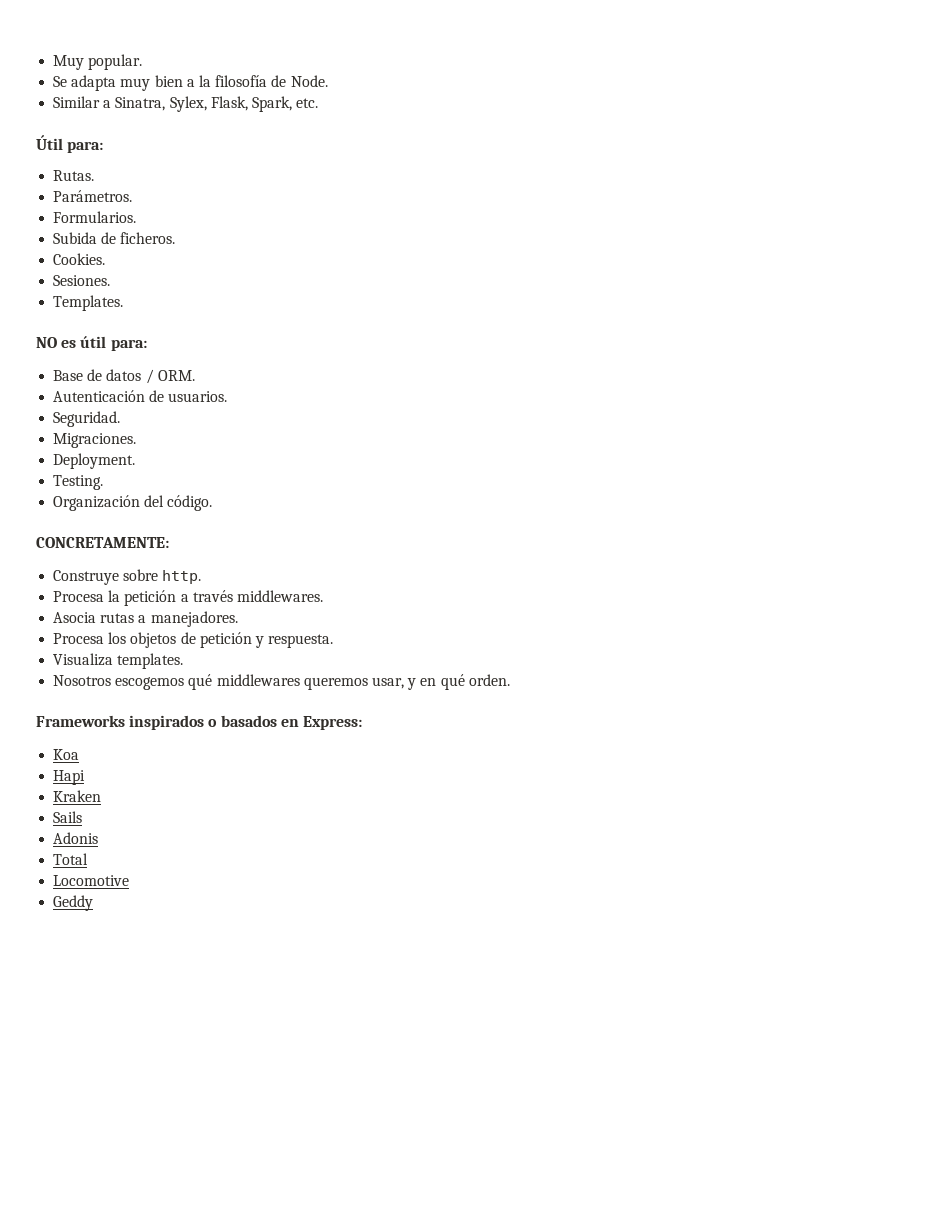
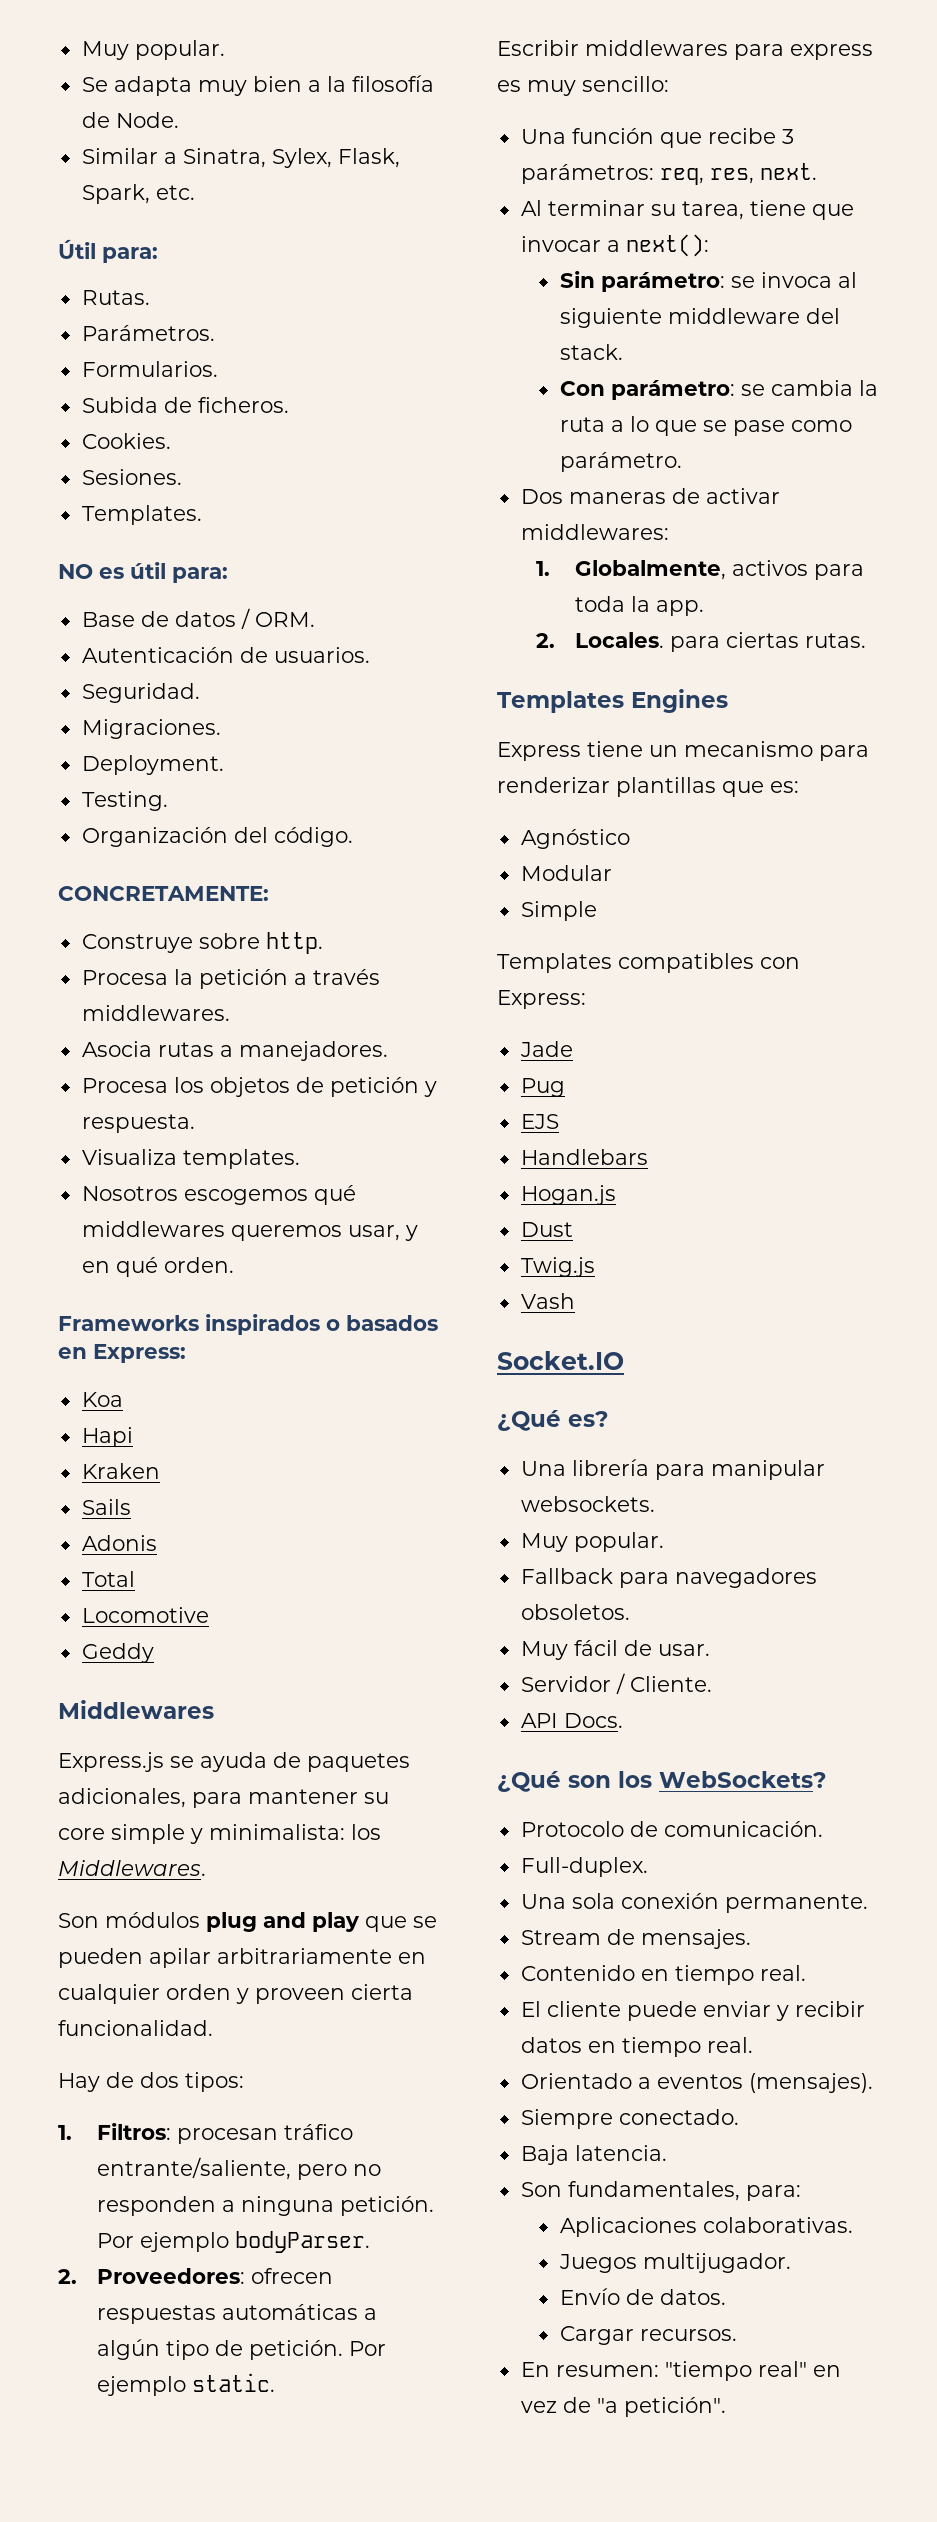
+ Middlewares
+ Express.js se ayuda de paquetes adicionales, para mantener su core simple y minimalista: los Middlewares.
+ Son módulos plug and play que se pueden apilar arbitrariamente en cualquier orden y proveen cierta funcionalidad.
+ Hay de dos tipos:
+ 1. Filtros: procesan tráfico entrante/saliente, pero no responden a ninguna petición. Por ejemplo bodyParser.
+ 2. Proveedores: ofrecen respuestas automáticas a algún tipo de petición. Por ejemplo static.
+ Escribir middlewares para express es muy sencillo:
+ Una función que recibe 3 parámetros: req, res, next.
+ Al terminar su tarea, tiene que invocar a next():
+ Sin parámetro: se invoca al siguiente middleware del stack.
+ Con parámetro: se cambia la ruta a lo que se pase como parámetro.
+ Dos maneras de activar middlewares:
+ 1. Globalmente, activos para toda la app.
+ 2. Locales. para ciertas rutas.
+ Templates Engines
+ Express tiene un mecanismo para renderizar plantillas que es:
+ Agnóstico
+ Modular
+ Simple
+ Templates compatibles con Express:
+ Jade
+ Pug
+ EJS
+ Handlebars
+ Hogan.js
+ Dust
+ Twig.js
+ Vash
+ Socket.IO
+ ¿Qué es?
+ Una librería para manipular websockets.
+ Muy popular.
+ Fallback para navegadores obsoletos.
+ Muy fácil de usar.
+ Servidor / Cliente.
+ API Docs.
+ ¿Qué son los WebSockets?
+ Protocolo de comunicación.
+ Full-duplex.
+ Una sola conexión permanente.
+ Stream de mensajes.
+ Contenido en tiempo real.
+ El cliente puede enviar y recibir datos en tiempo real.
+ Orientado a eventos (mensajes).
+ Siempre conectado.
+ Baja latencia.
+ Son fundamentales, para:
+ Aplicaciones colaborativas.
+ Juegos multijugador.
+ Envío de datos.
+ Cargar recursos.
+ En resumen: "tiempo real" en vez de "a petición".

